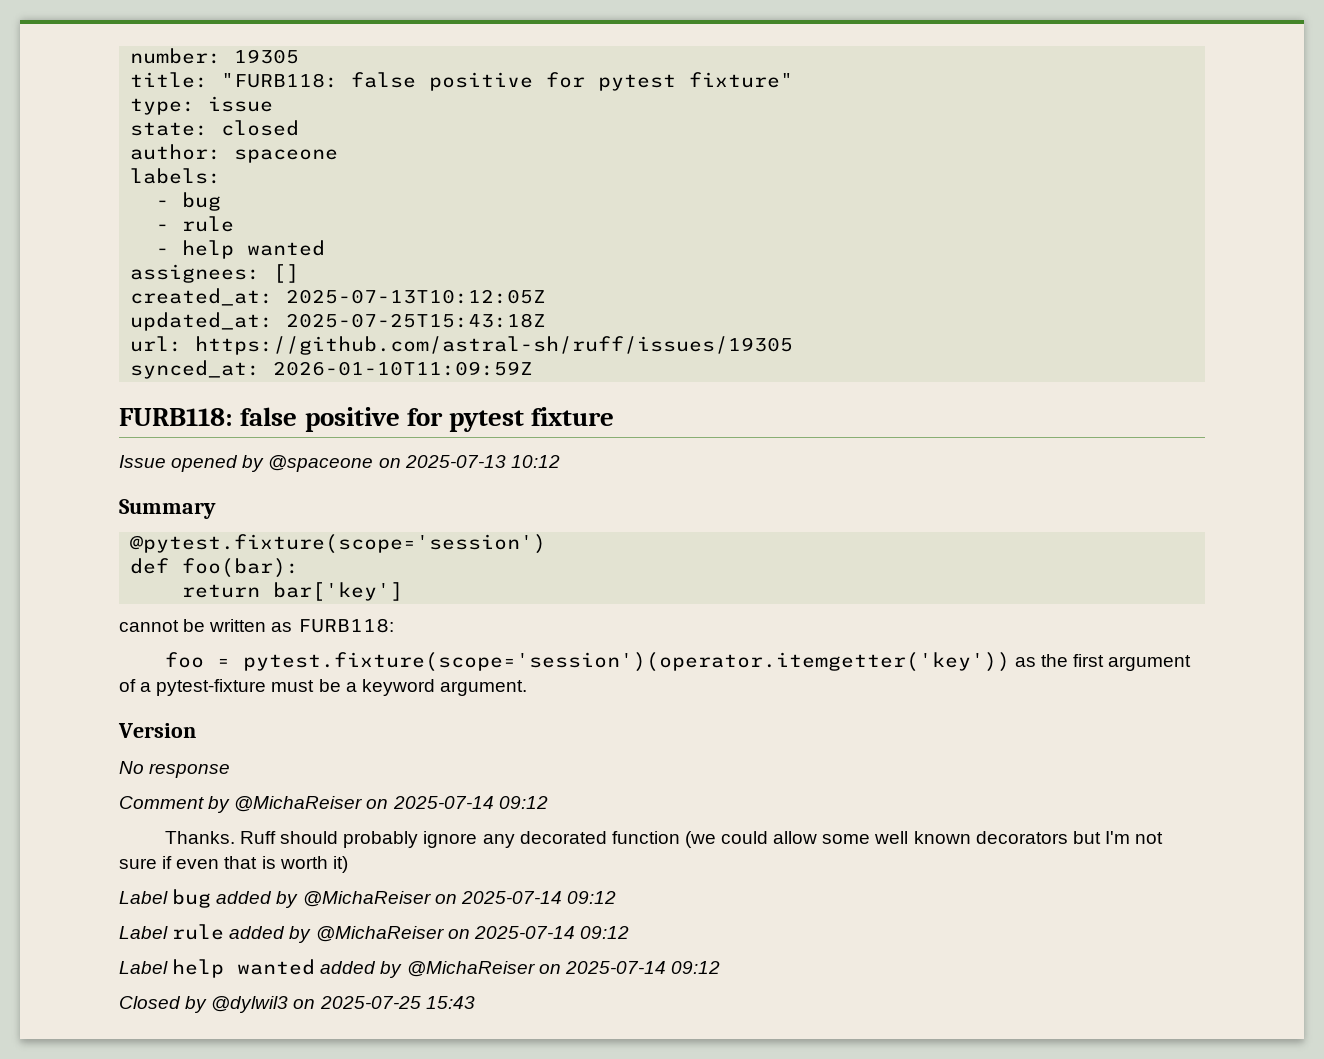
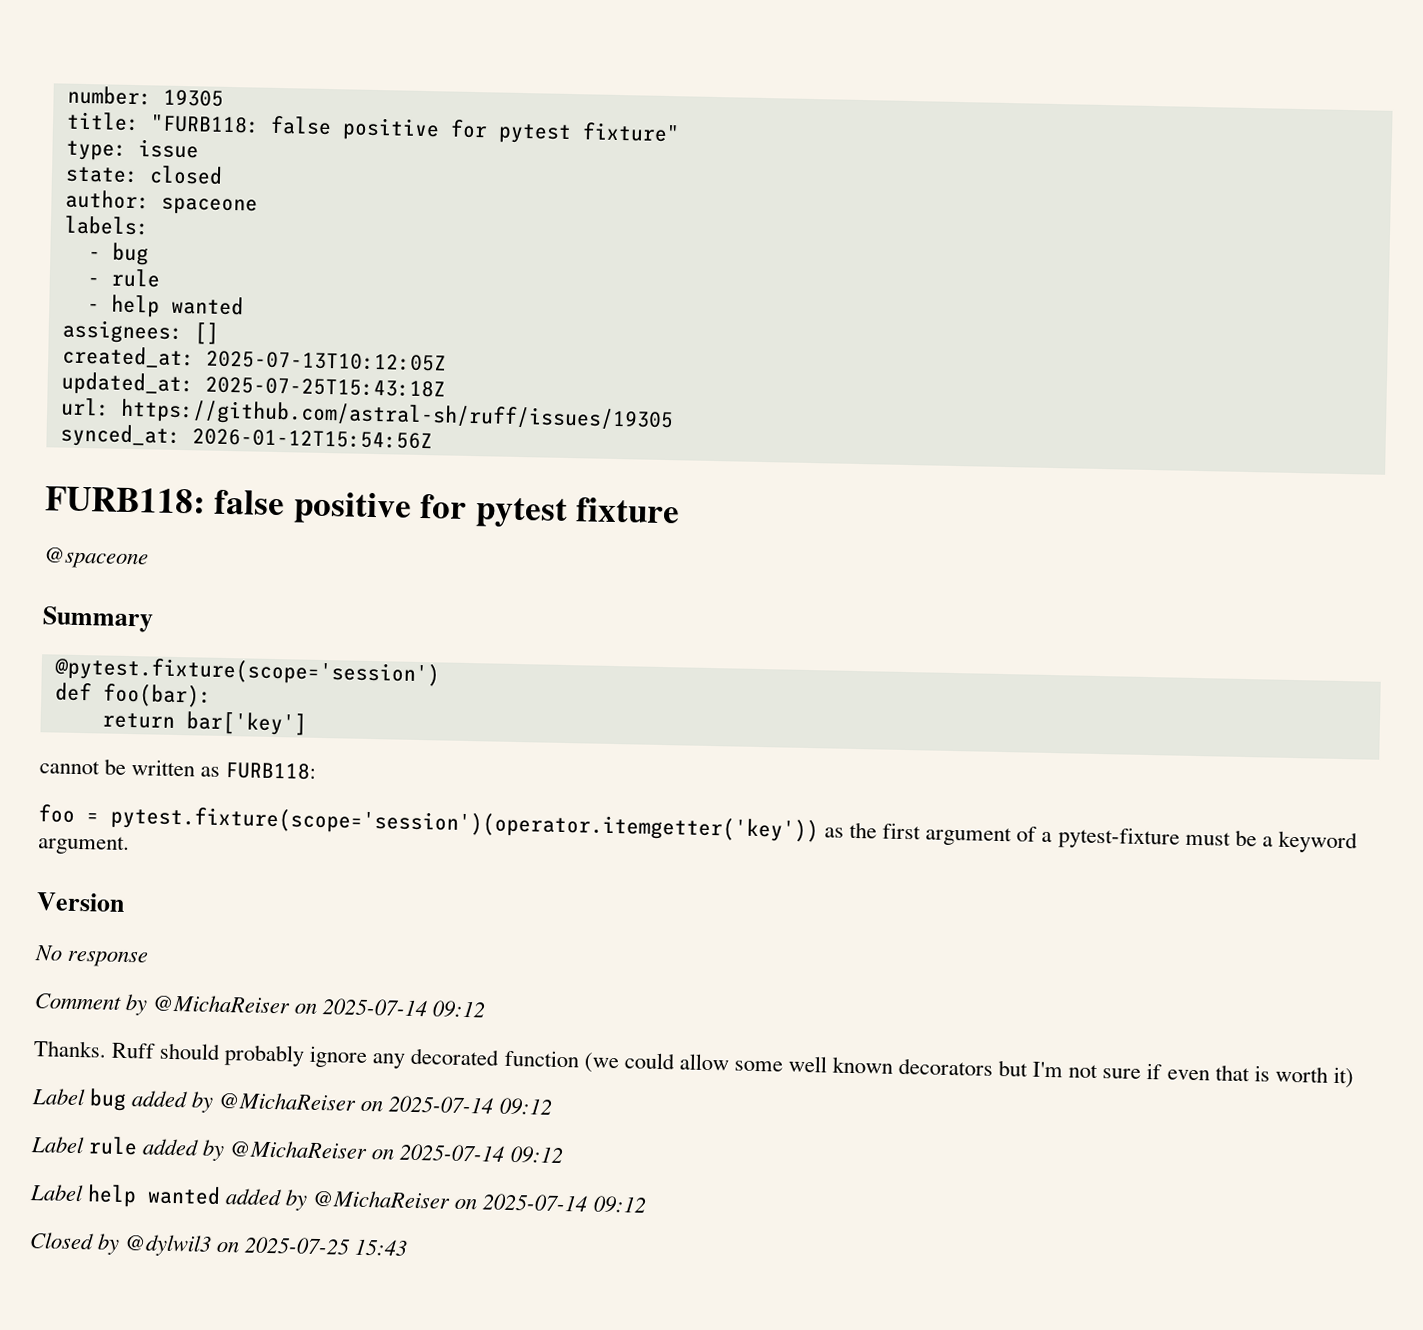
- synced_at: 2026-01-10T11:09:59Z
+ synced_at: 2026-01-12T15:54:56Z
- Issue opened by @spaceone on 2025-07-13 10:12
+ @spaceone

